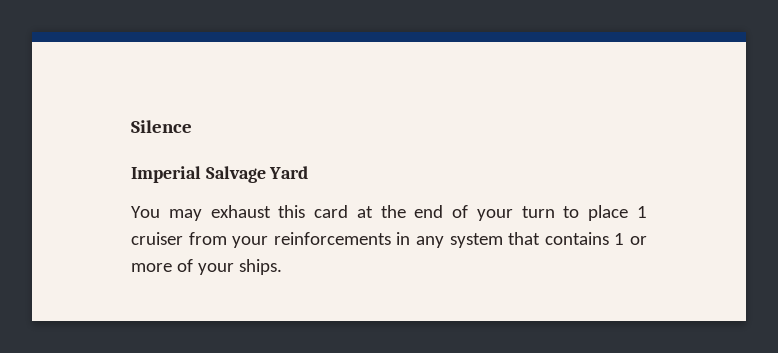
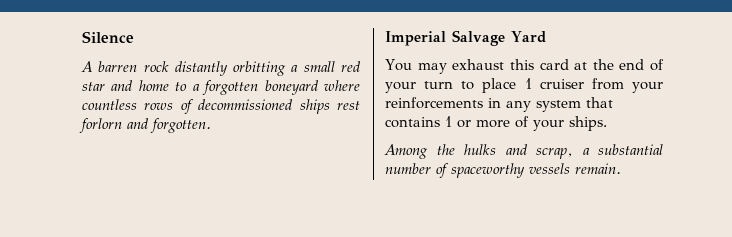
+ A barren rock distantly orbitting a small red star and home to a forgotten boneyard where countless rows of decommissioned ships rest forlorn and forgotten.
+ Among the hulks and scrap, a substantial number of spaceworthy vessels remain.

